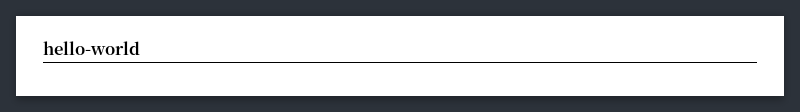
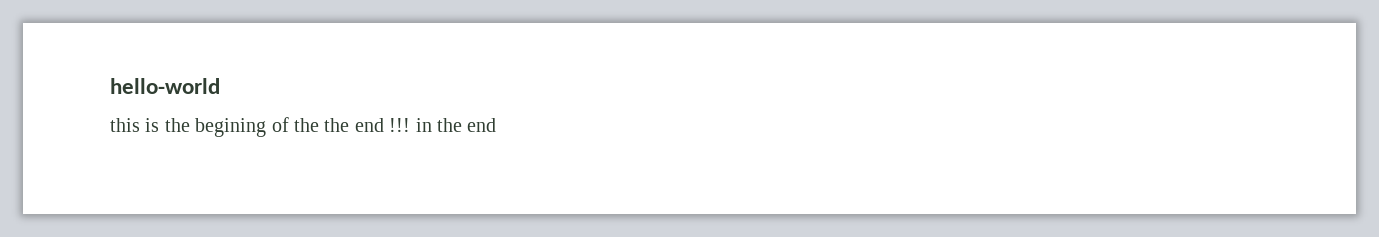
+ this is the begining of the the end !!! in the end

